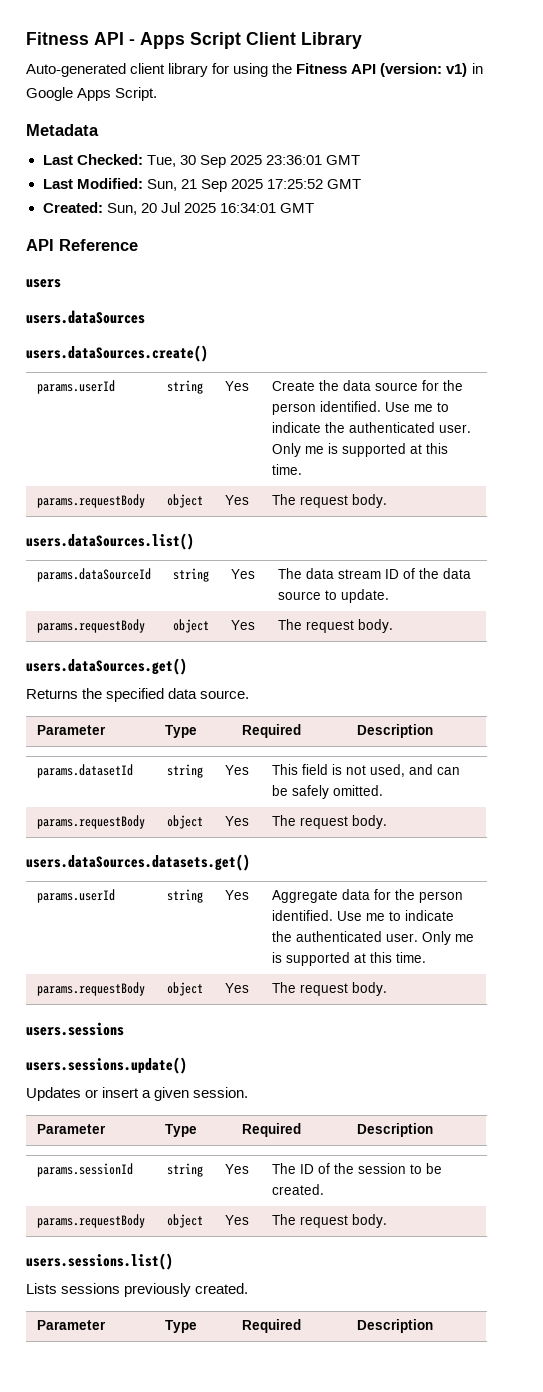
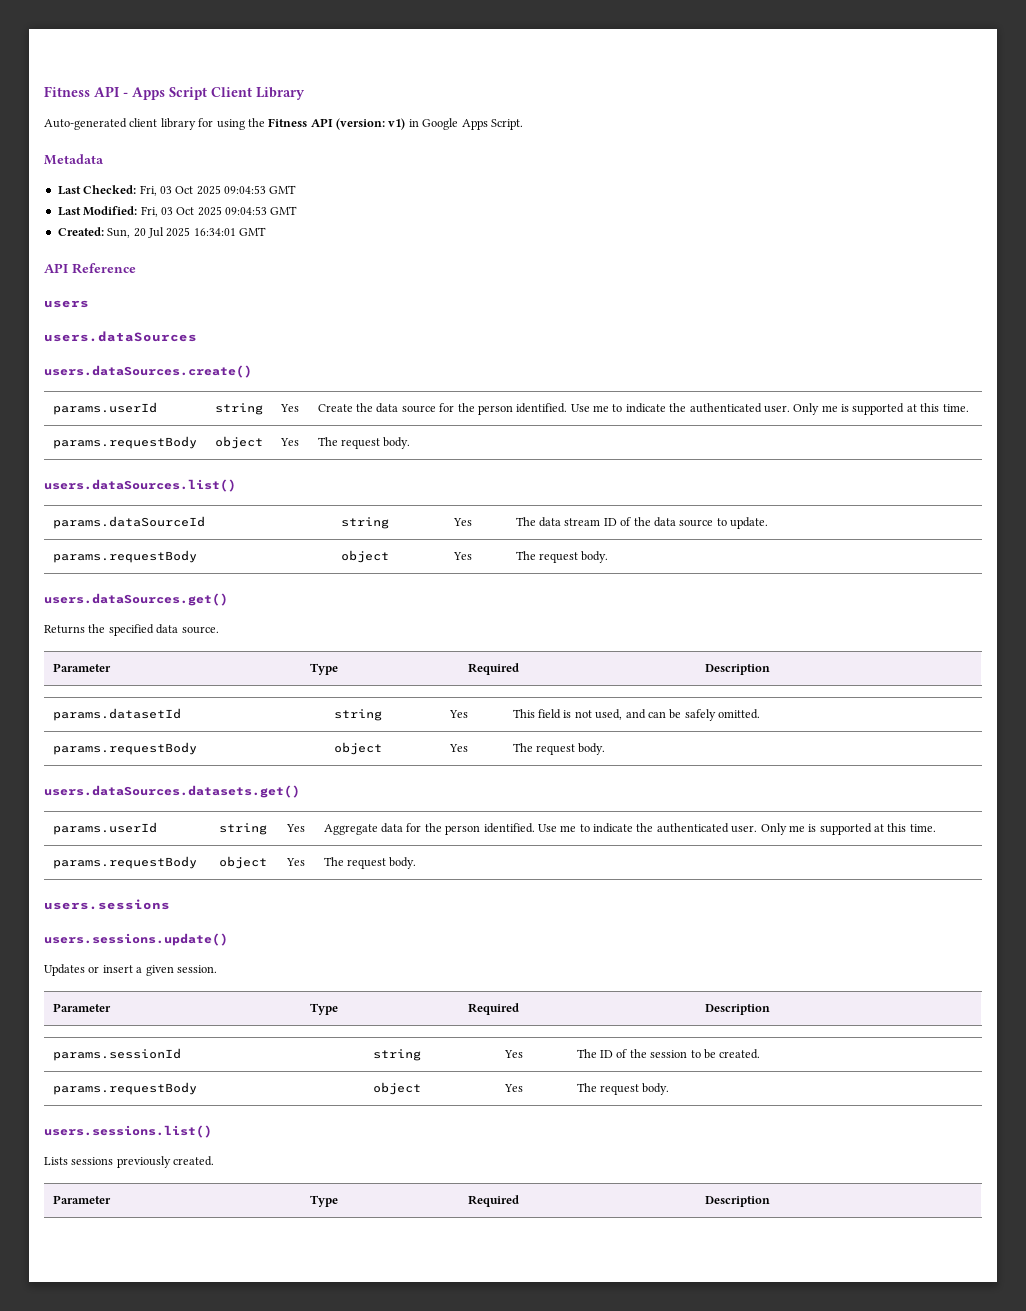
- Last Checked: Tue, 30 Sep 2025 23:36:01 GMT
- Last Modified: Sun, 21 Sep 2025 17:25:52 GMT
+ Last Checked: Fri, 03 Oct 2025 09:04:53 GMT
+ Last Modified: Fri, 03 Oct 2025 09:04:53 GMT

